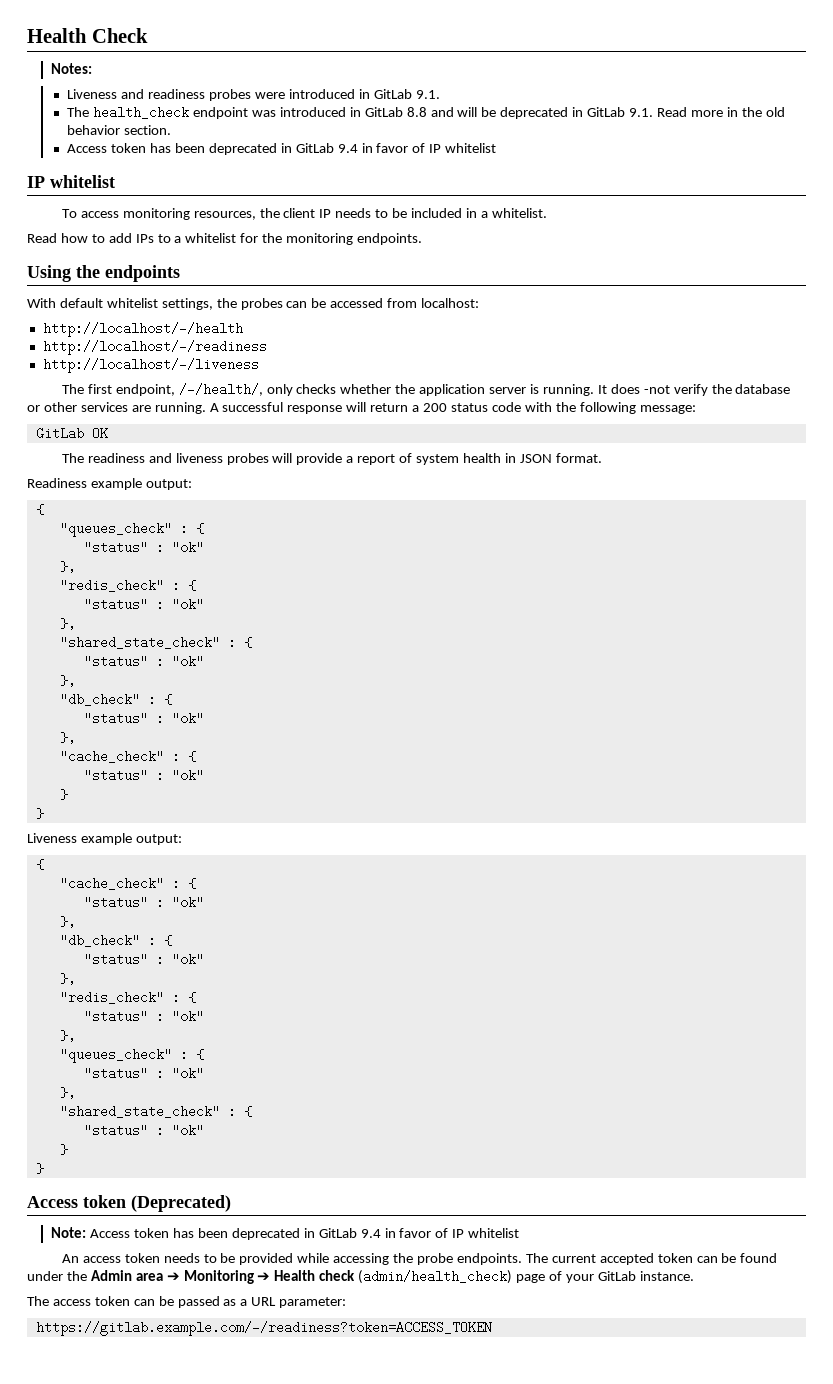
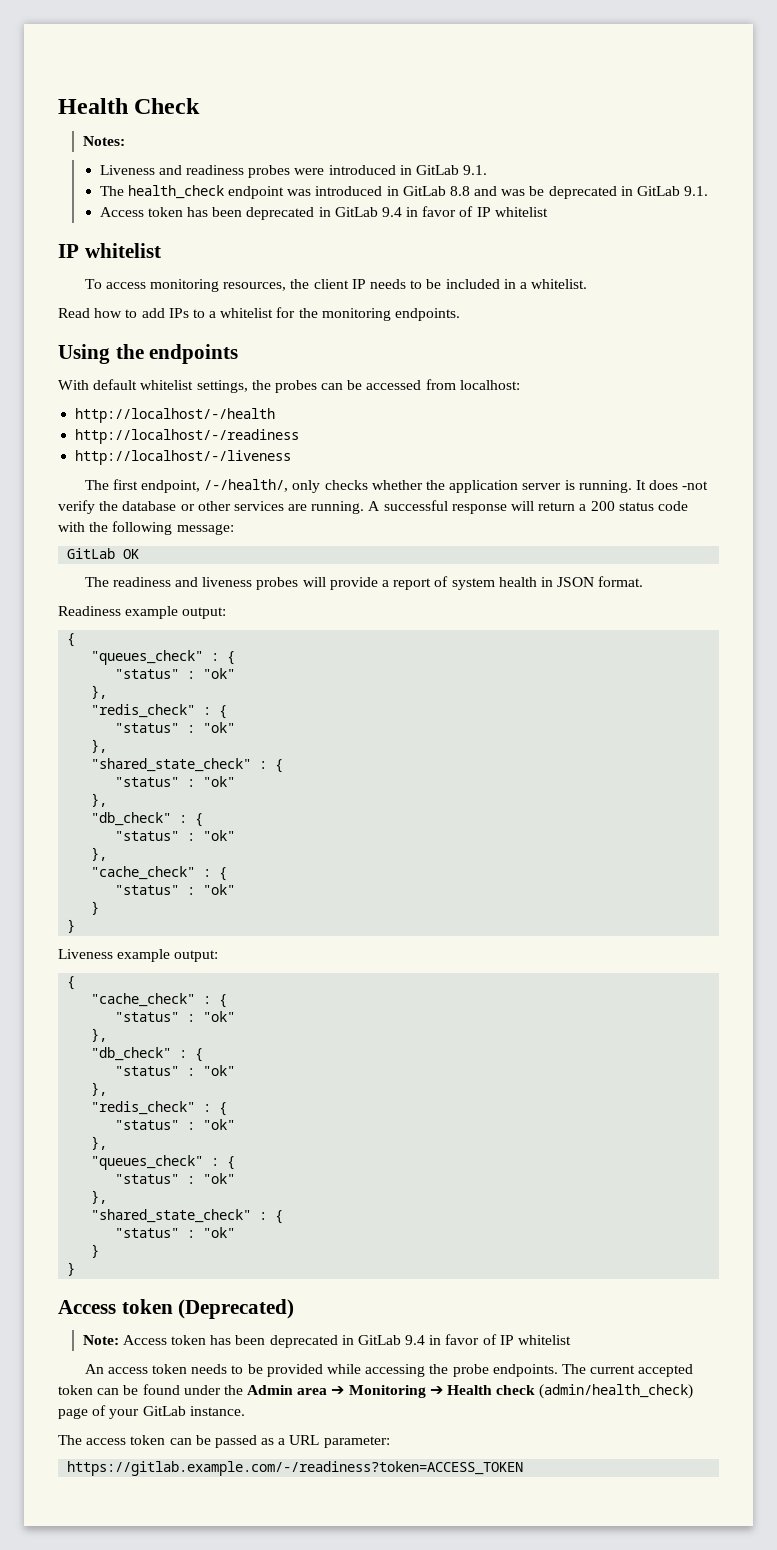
- The health_check endpoint was introduced in GitLab 8.8 and will be deprecated in GitLab 9.1. Read more in the old behavior section.
+ The health_check endpoint was introduced in GitLab 8.8 and was be deprecated in GitLab 9.1.

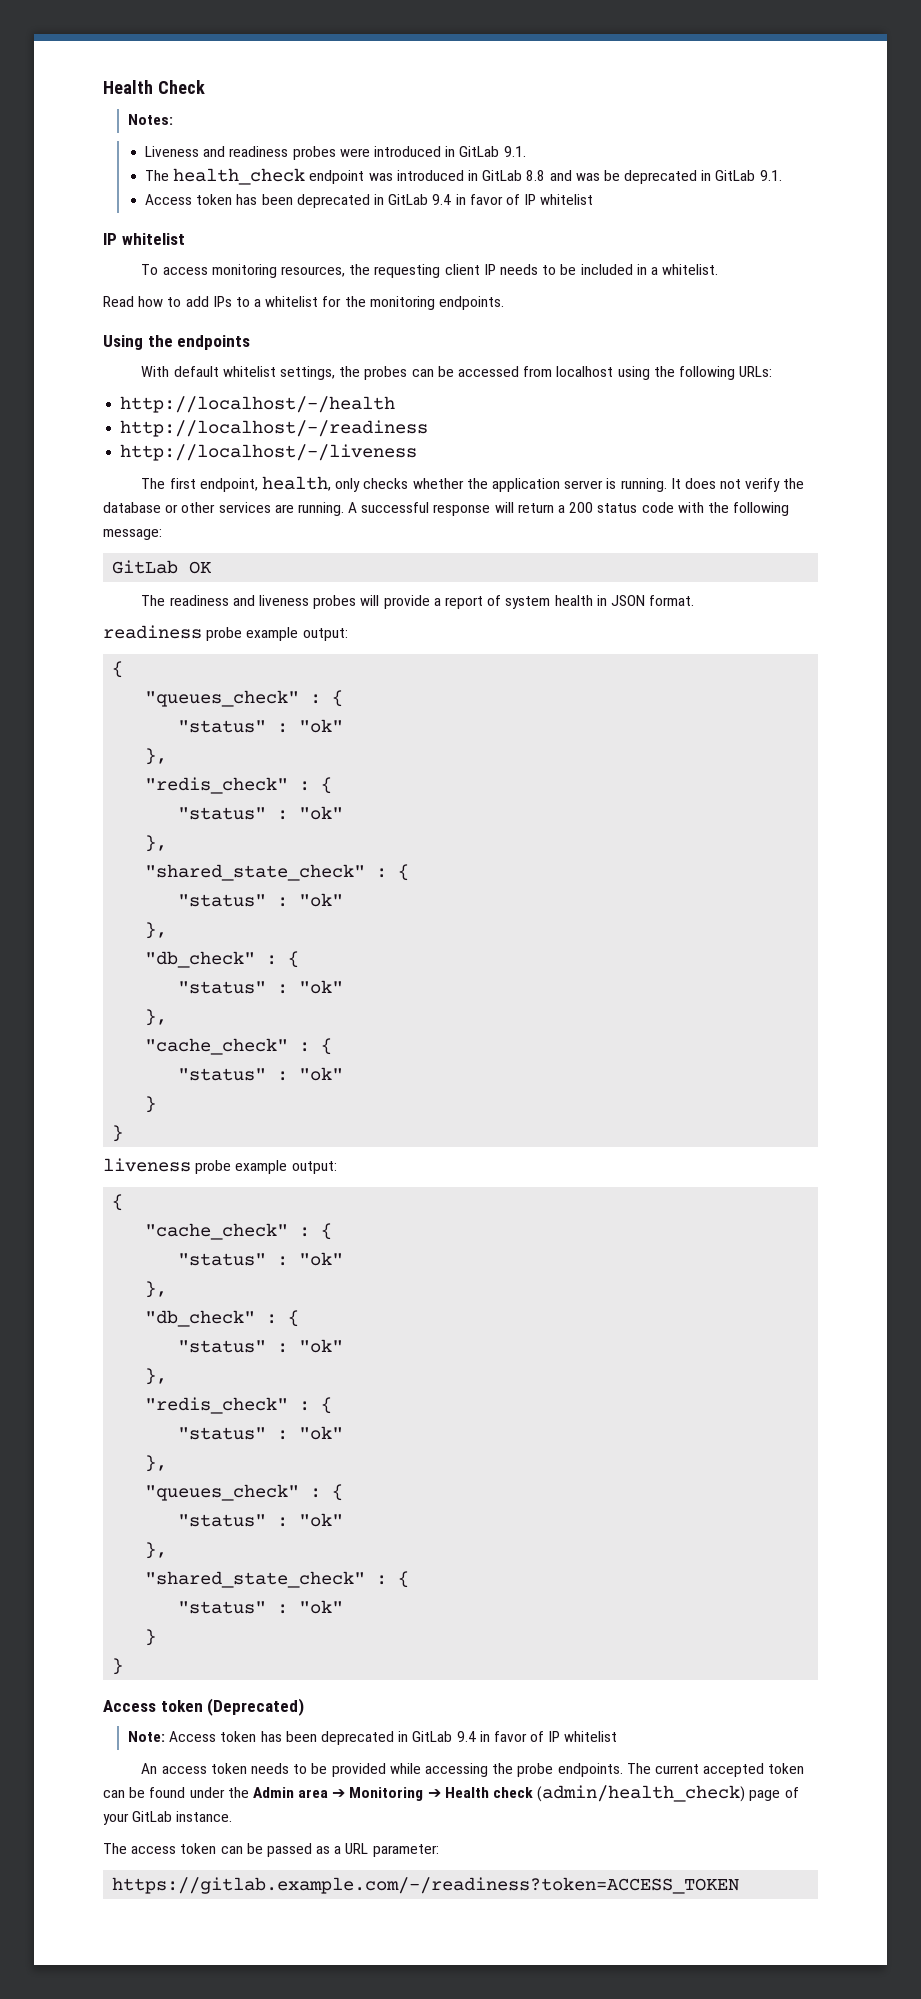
- To access monitoring resources, the client IP needs to be included in a whitelist.
+ To access monitoring resources, the requesting client IP needs to be included in a whitelist.
- With default whitelist settings, the probes can be accessed from localhost:
+ With default whitelist settings, the probes can be accessed from localhost using the following URLs:
- The first endpoint, /-/health/, only checks whether the application server is running.
+ The first endpoint, health, only checks whether the application server is running.
- It does -not verify the database or other services are running.
+ It does not verify the database or other services are running.
- Readiness example output:
+ readiness probe example output:
- Liveness example output:
+ liveness probe example output:

